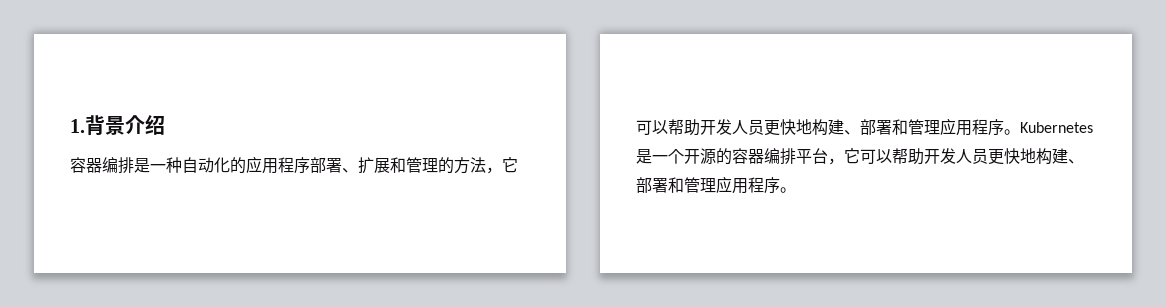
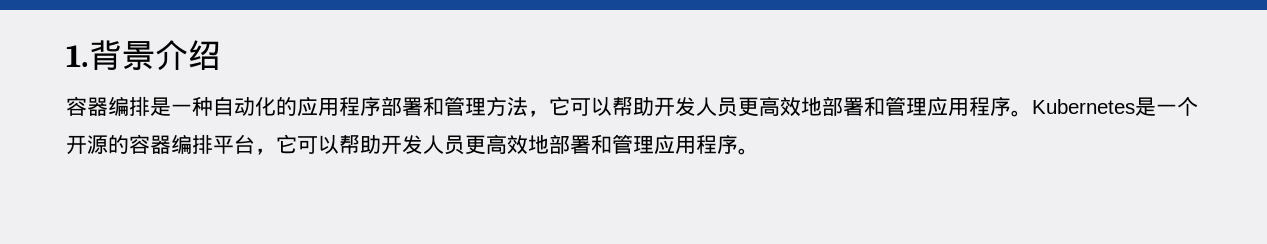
- 容器编排是一种自动化的应用程序部署、扩展和管理的方法，它可以帮助开发人员更快地构建、部署和管理应用程序。
+ 容器编排是一种自动化的应用程序部署和管理方法，它可以帮助开发人员更高效地部署和管理应用程序。
- Kubernetes是一个开源的容器编排平台，它可以帮助开发人员更快地构建、部署和管理应用程序。
+ Kubernetes是一个开源的容器编排平台，它可以帮助开发人员更高效地部署和管理应用程序。

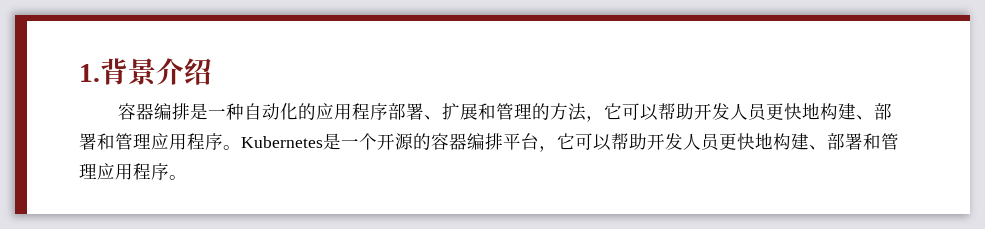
- 容器编排是一种自动化的应用程序部署和管理方法，它可以帮助开发人员更高效地部署和管理应用程序。
+ 容器编排是一种自动化的应用程序部署、扩展和管理的方法，它可以帮助开发人员更快地构建、部署和管理应用程序。
- Kubernetes是一个开源的容器编排平台，它可以帮助开发人员更高效地部署和管理应用程序。
+ Kubernetes是一个开源的容器编排平台，它可以帮助开发人员更快地构建、部署和管理应用程序。

